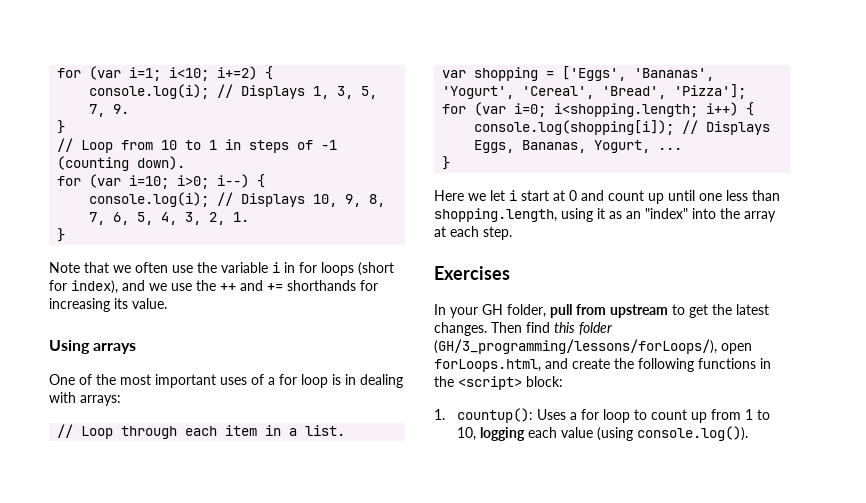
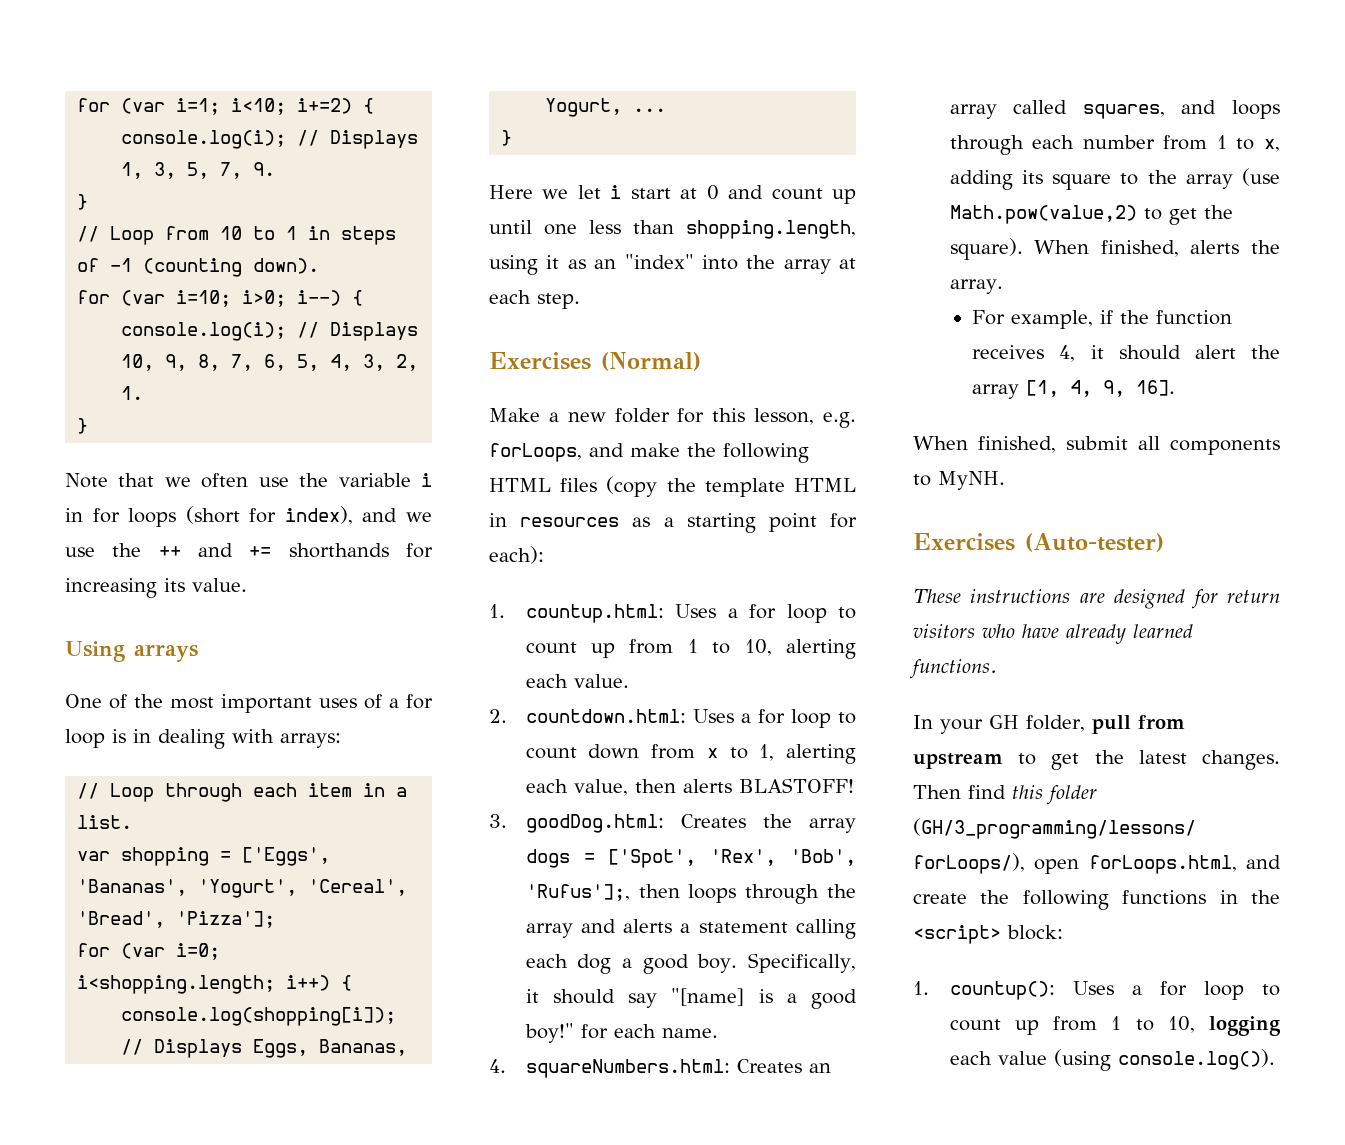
- Exercises
+ Exercises (Normal)
+ Make a new folder for this lesson, e.g. forLoops, and make the following HTML files (copy the template HTML in resources as a starting point for each):
+ 1. countup.html: Uses a for loop to count up from 1 to 10, alerting each value.
+ 2. countdown.html: Uses a for loop to count down from x to 1, alerting each value, then alerts BLASTOFF!
+ 3. goodDog.html: Creates the array dogs = ['Spot', 'Rex', 'Bob', 'Rufus'];, then loops through the array and alerts a statement calling each dog a good boy. Specifically, it should say "[name] is a good boy!" for each name.
+ 4. squareNumbers.html: Creates an array called squares, and loops through each number from 1 to x, adding its square to the array (use Math.pow(value,2) to get the square). When finished, alerts the array.
+ For example, if the function receives 4, it should alert the array [1, 4, 9, 16].
+ When finished, submit all components to MyNH.
+ Exercises (Auto-tester)
+ These instructions are designed for return visitors who have already learned functions.

